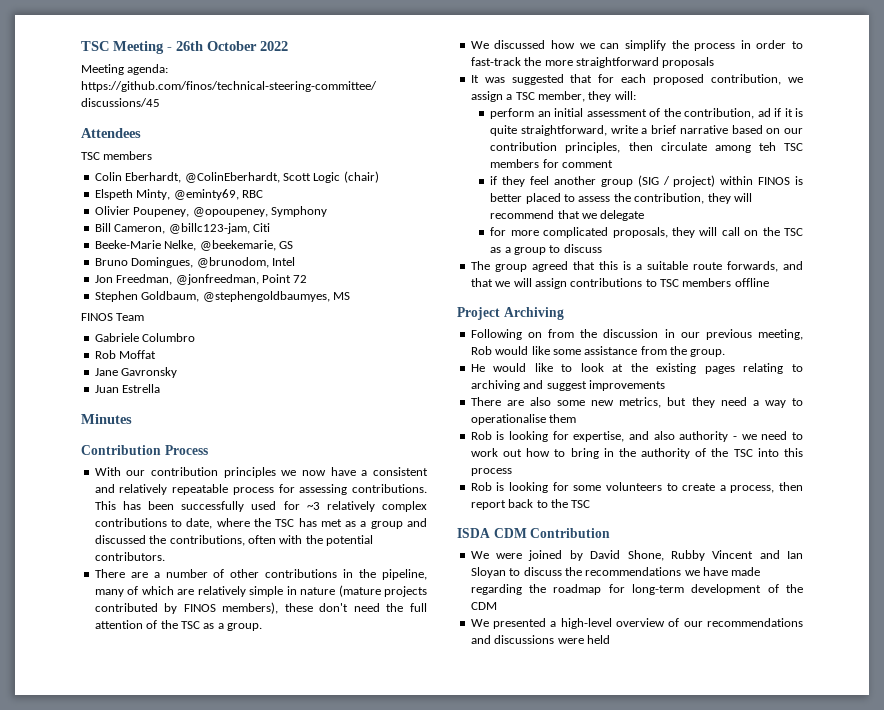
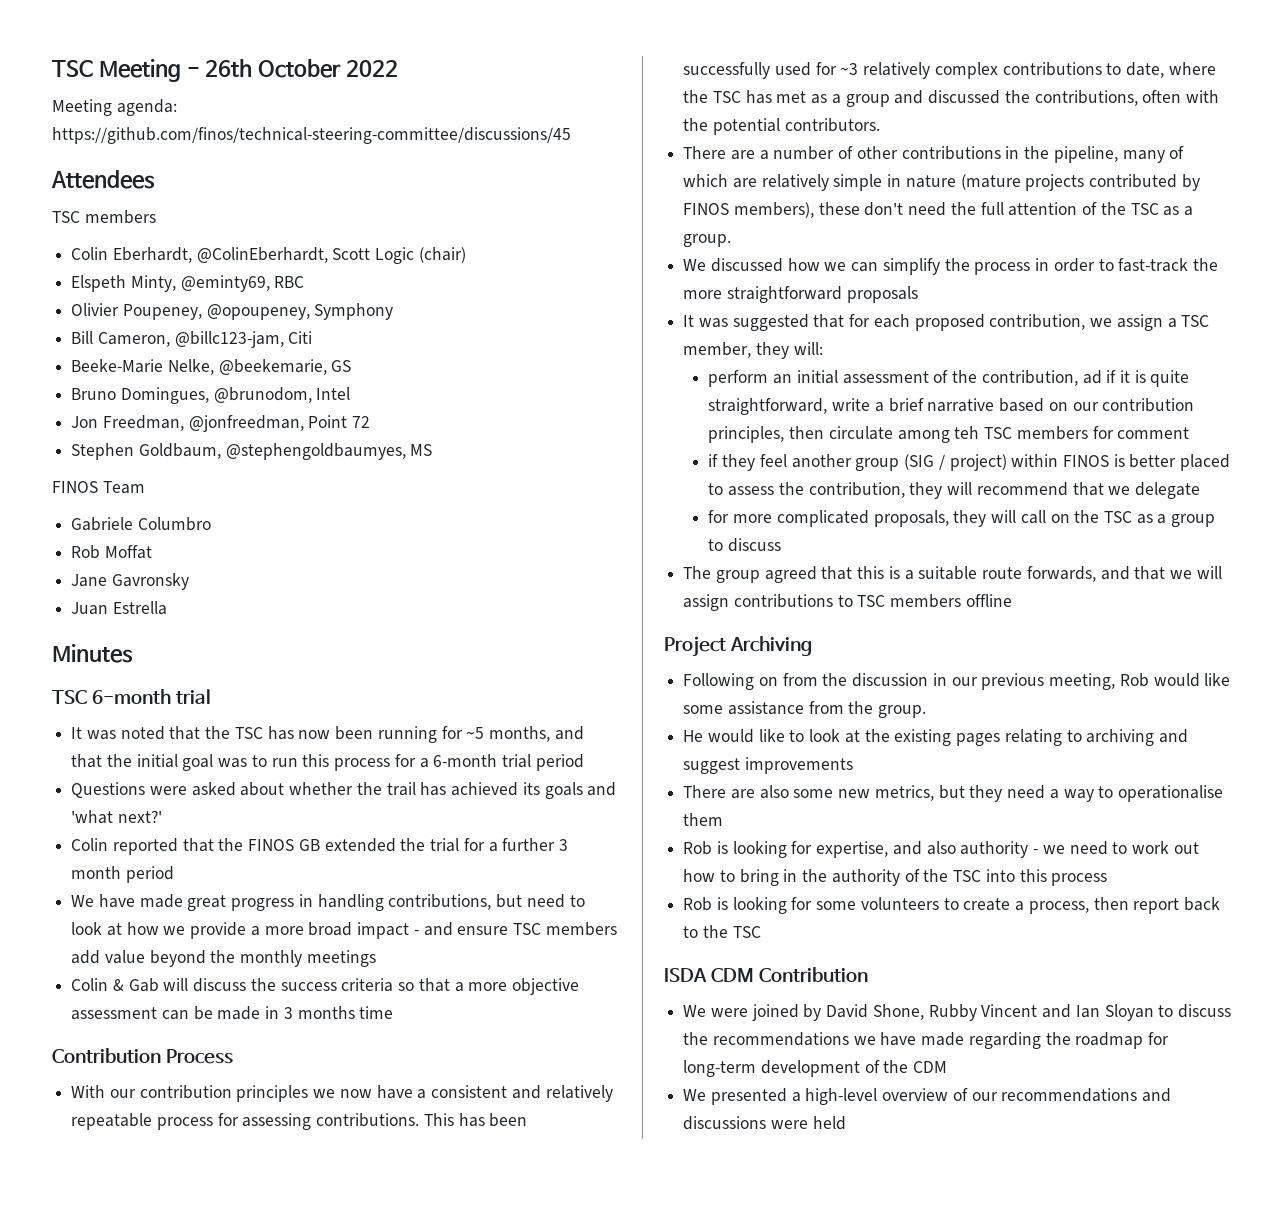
+ TSC 6-month trial
+ It was noted that the TSC has now been running for ~5 months, and that the initial goal was to run this process for a 6-month trial period
+ Questions were asked about whether the trail has achieved its goals and 'what next?'
+ Colin reported that the FINOS GB extended the trial for a further 3 month period
+ We have made great progress in handling contributions, but need to look at how we provide a more broad impact - and ensure TSC members add value beyond the monthly meetings
+ Colin & Gab will discuss the success criteria so that a more objective assessment can be made in 3 months time

